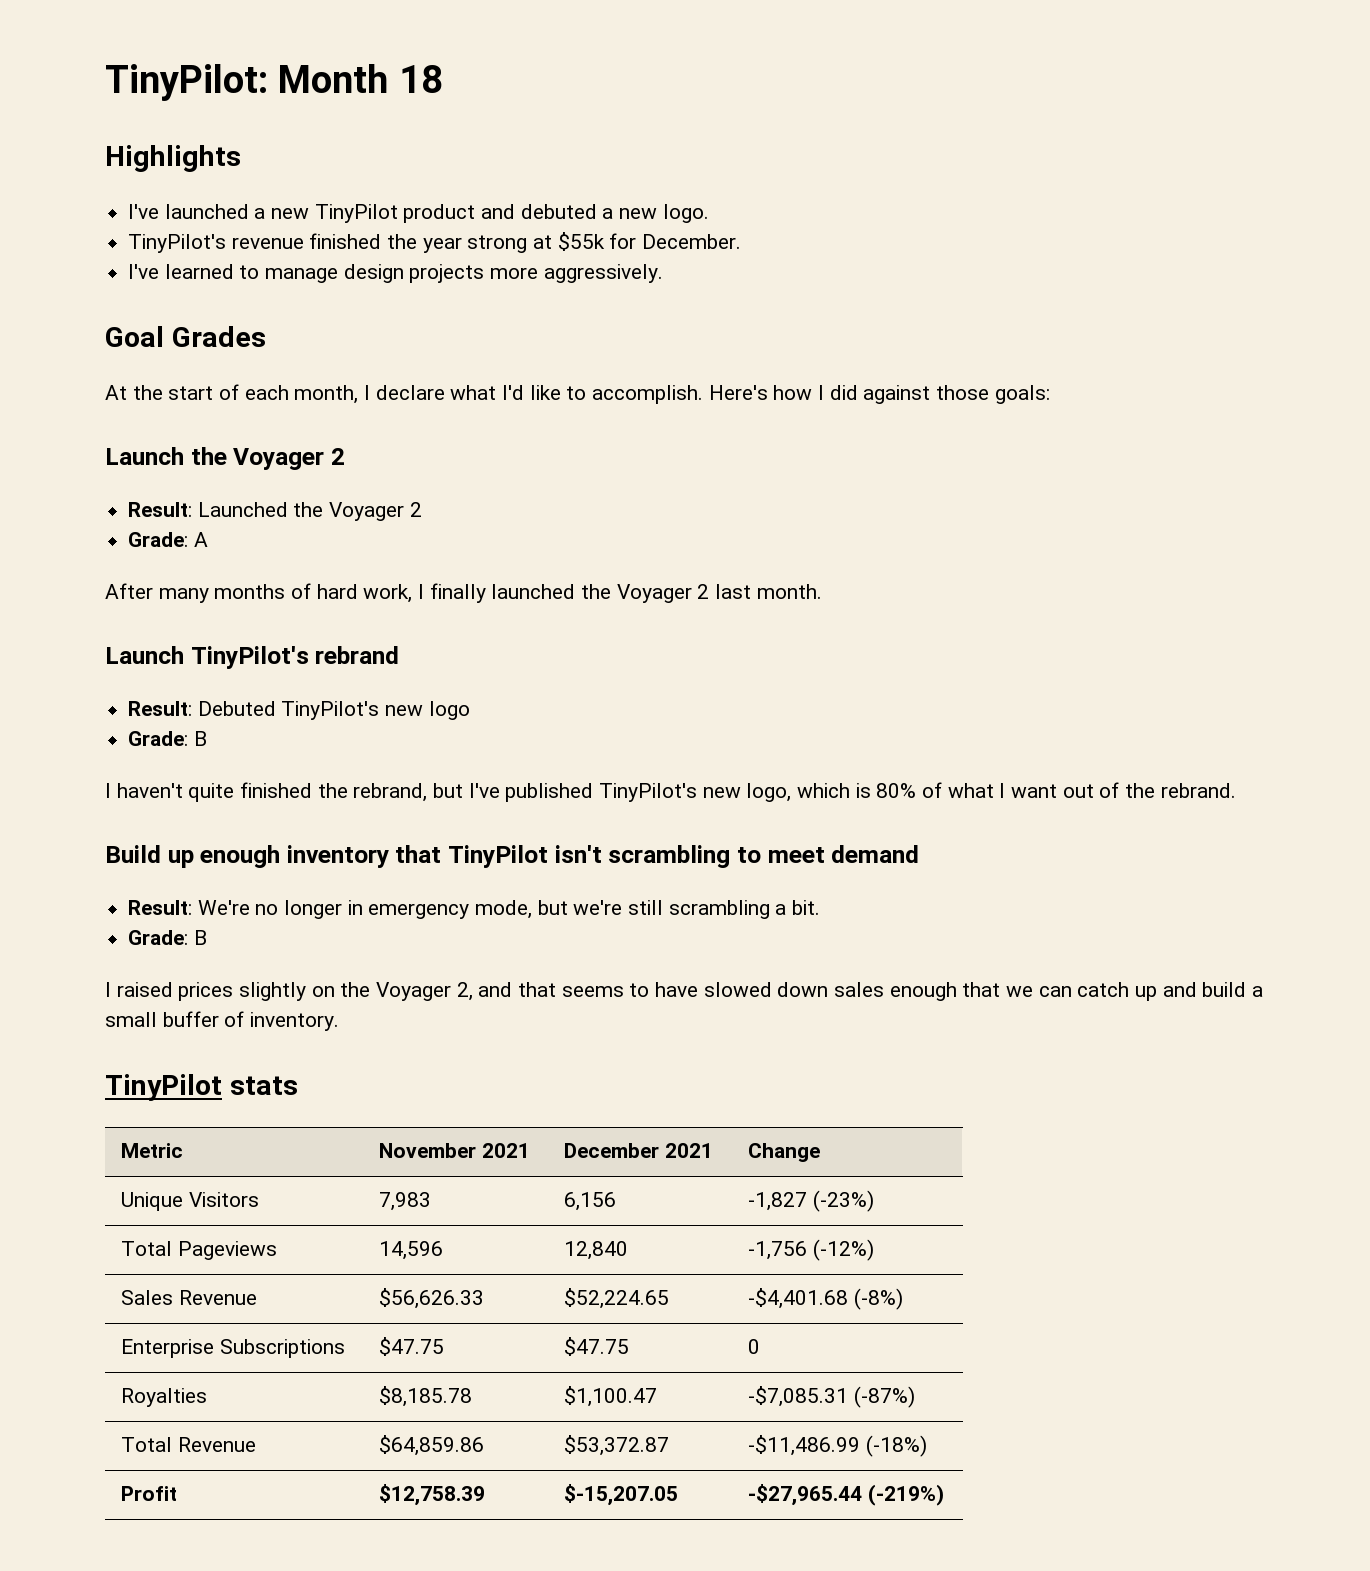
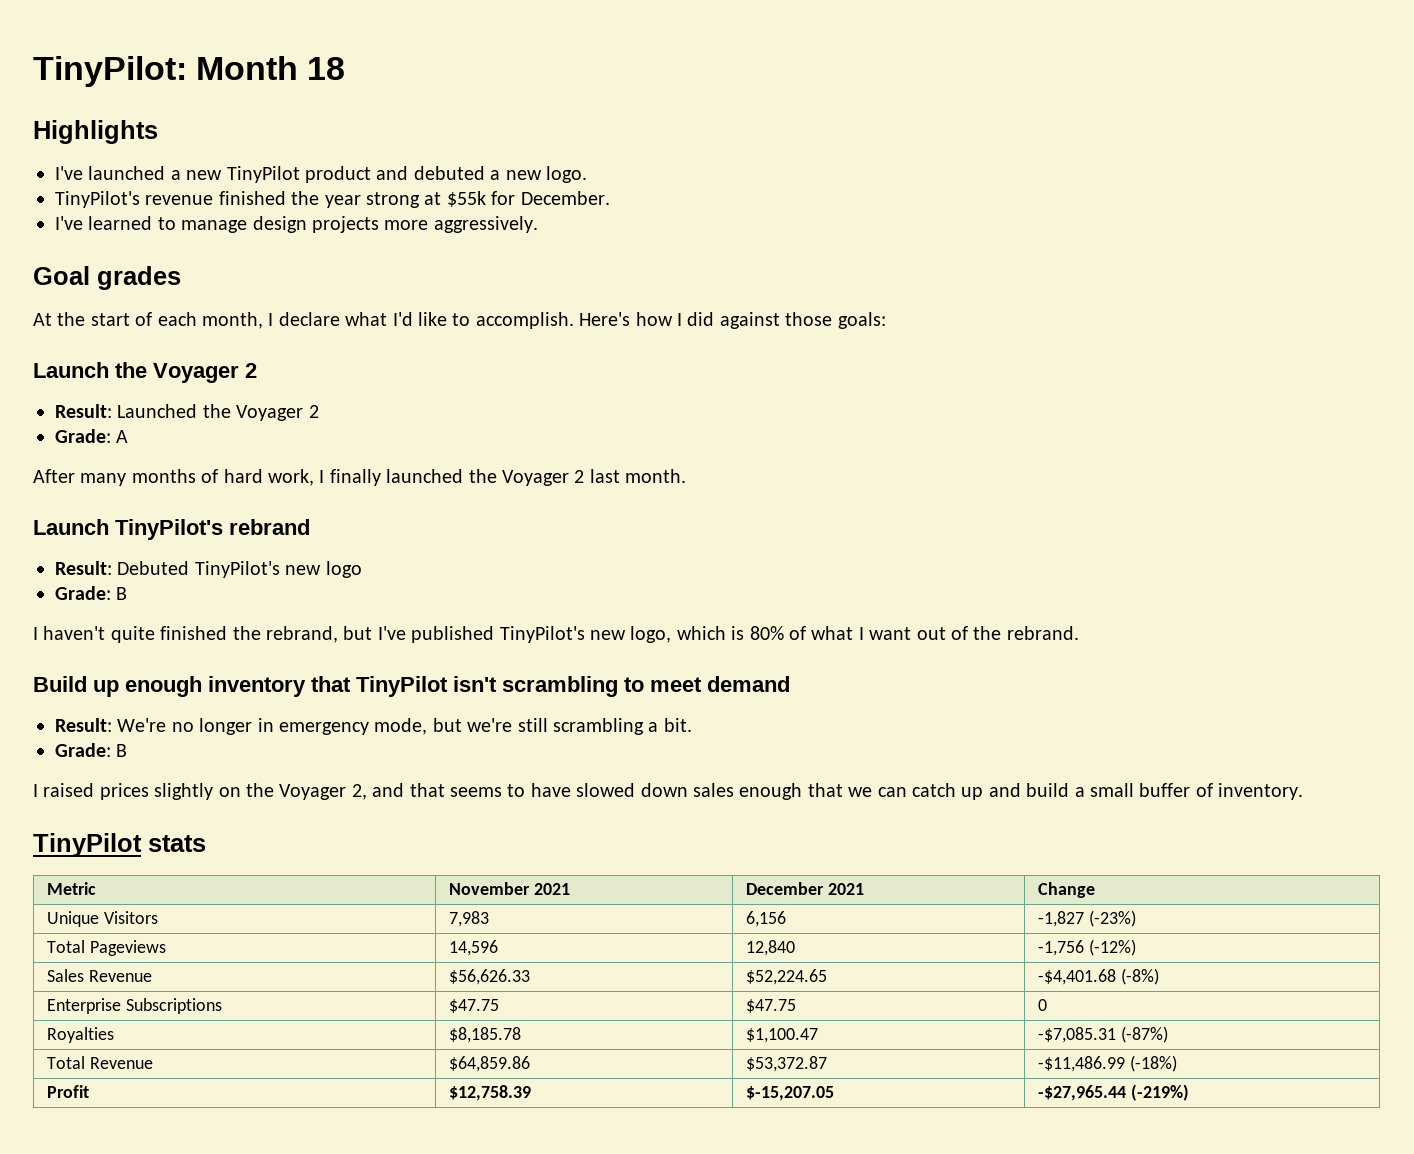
- Goal Grades
+ Goal grades

